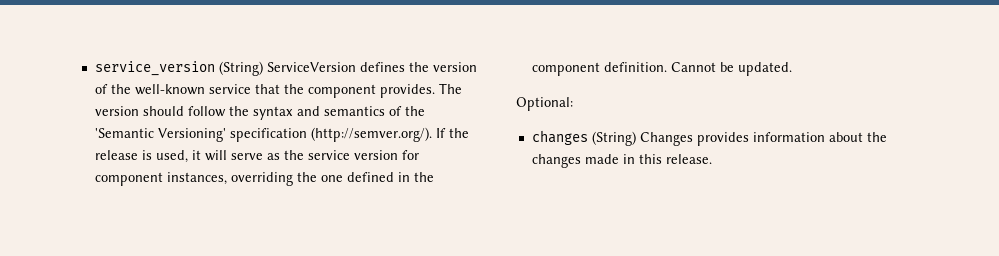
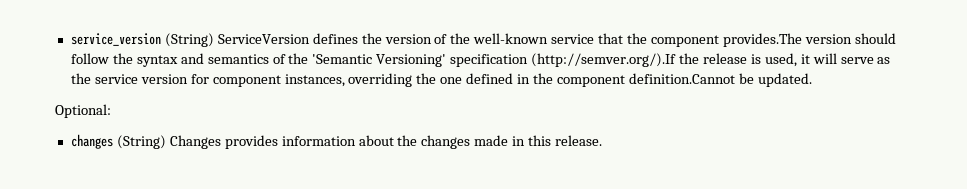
- service_version (String) ServiceVersion defines the version of the well-known service that the component provides. The version should follow the syntax and semantics of the 'Semantic Versioning' specification (http://semver.org/). If the release is used, it will serve as the service version for component instances, overriding the one defined in the component definition. Cannot be updated.
+ service_version (String) ServiceVersion defines the version of the well-known service that the component provides.The version should follow the syntax and semantics of the 'Semantic Versioning' specification (http://semver.org/).If the release is used, it will serve as the service version for component instances, overriding the one defined in the component definition.Cannot be updated.

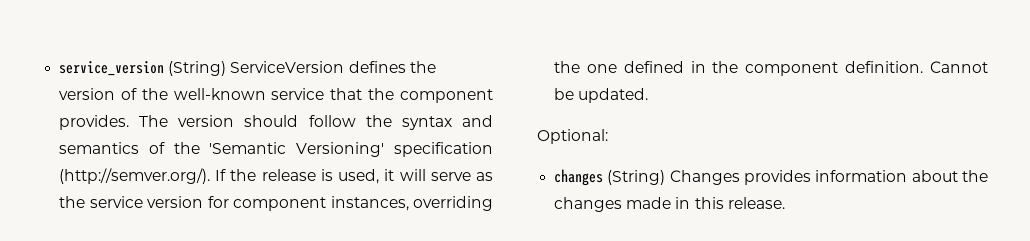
- service_version (String) ServiceVersion defines the version of the well-known service that the component provides.The version should follow the syntax and semantics of the 'Semantic Versioning' specification (http://semver.org/).If the release is used, it will serve as the service version for component instances, overriding the one defined in the component definition.Cannot be updated.
+ service_version (String) ServiceVersion defines the version of the well-known service that the component provides. The version should follow the syntax and semantics of the 'Semantic Versioning' specification (http://semver.org/). If the release is used, it will serve as the service version for component instances, overriding the one defined in the component definition. Cannot be updated.

